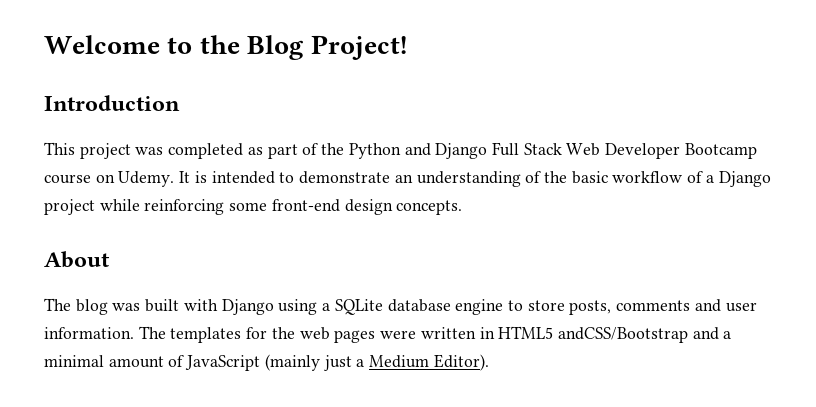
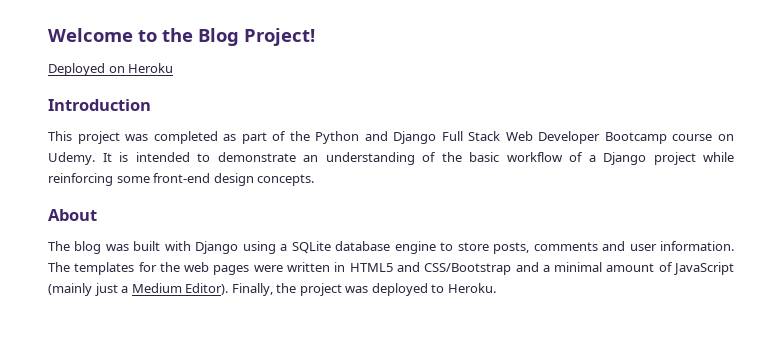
+ Deployed on Heroku
- The templates for the web pages were written in HTML5 andCSS/Bootstrap and a minimal amount of JavaScript (mainly just a Medium Editor).
+ The templates for the web pages were written in HTML5 and CSS/Bootstrap and a minimal amount of JavaScript (mainly just a Medium Editor).
+ Finally, the project was deployed to Heroku.

